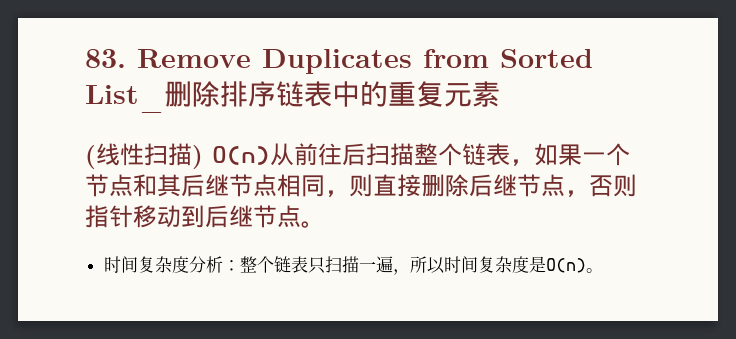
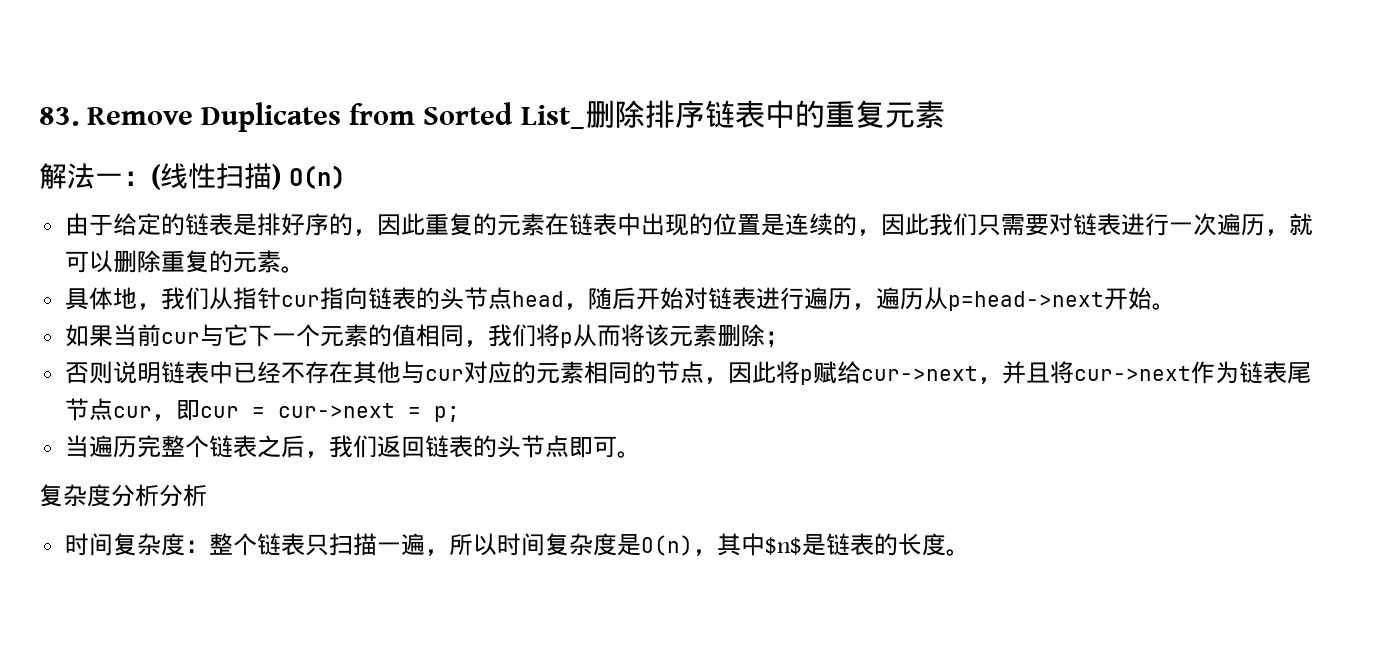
- (线性扫描) O(n)从前往后扫描整个链表，如果一个节点和其后继节点相同，则直接删除后继节点，否则指针移动到后继节点。
- 时间复杂度分析：整个链表只扫描一遍，所以时间复杂度是O(n)。
+ 解法一：(线性扫描) O(n)
+ 由于给定的链表是排好序的，因此重复的元素在链表中出现的位置是连续的，因此我们只需要对链表进行一次遍历，就可以删除重复的元素。
+ 具体地，我们从指针cur指向链表的头节点head，随后开始对链表进行遍历，遍历从p=head->next开始。
+ 如果当前cur与它下一个元素的值相同，我们将p从而将该元素删除；
+ 否则说明链表中已经不存在其他与cur对应的元素相同的节点，因此将p赋给cur->next，并且将cur->next作为链表尾节点cur，即cur = cur->next = p;
+ 当遍历完整个链表之后，我们返回链表的头节点即可。
+ 复杂度分析分析
+ 时间复杂度：整个链表只扫描一遍，所以时间复杂度是O(n)，其中$n$是链表的长度。

